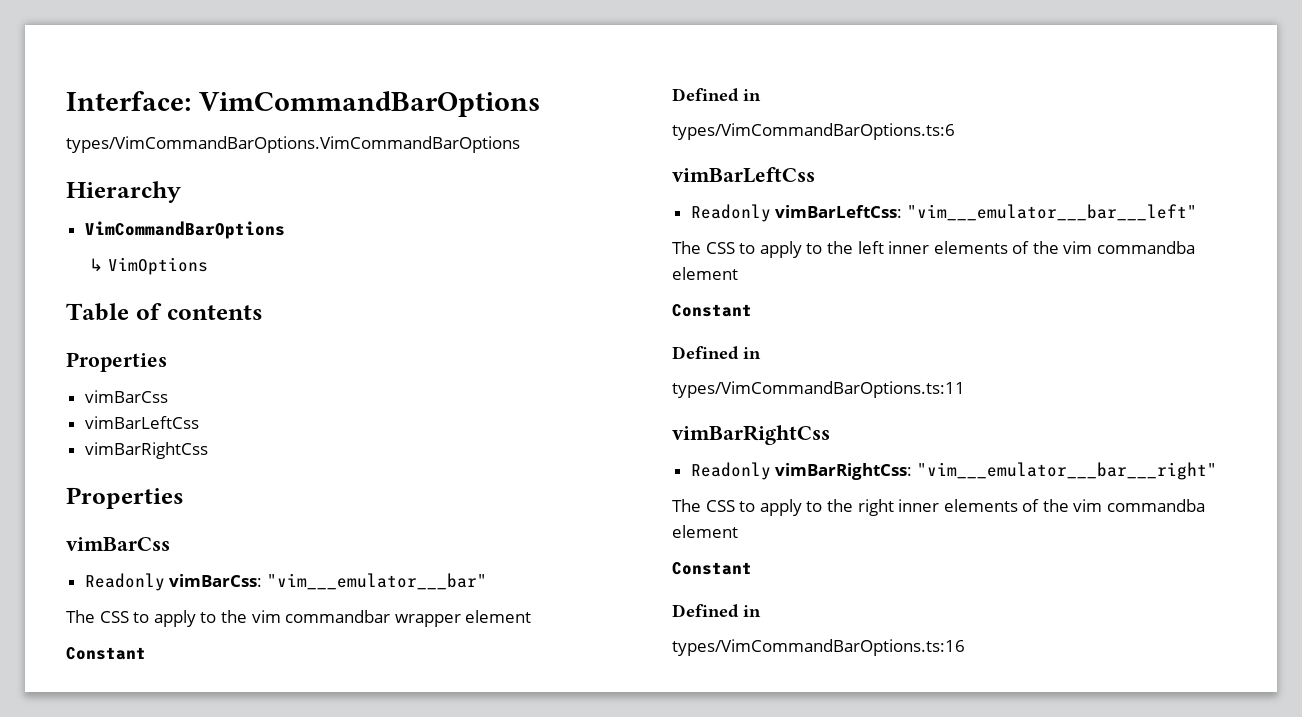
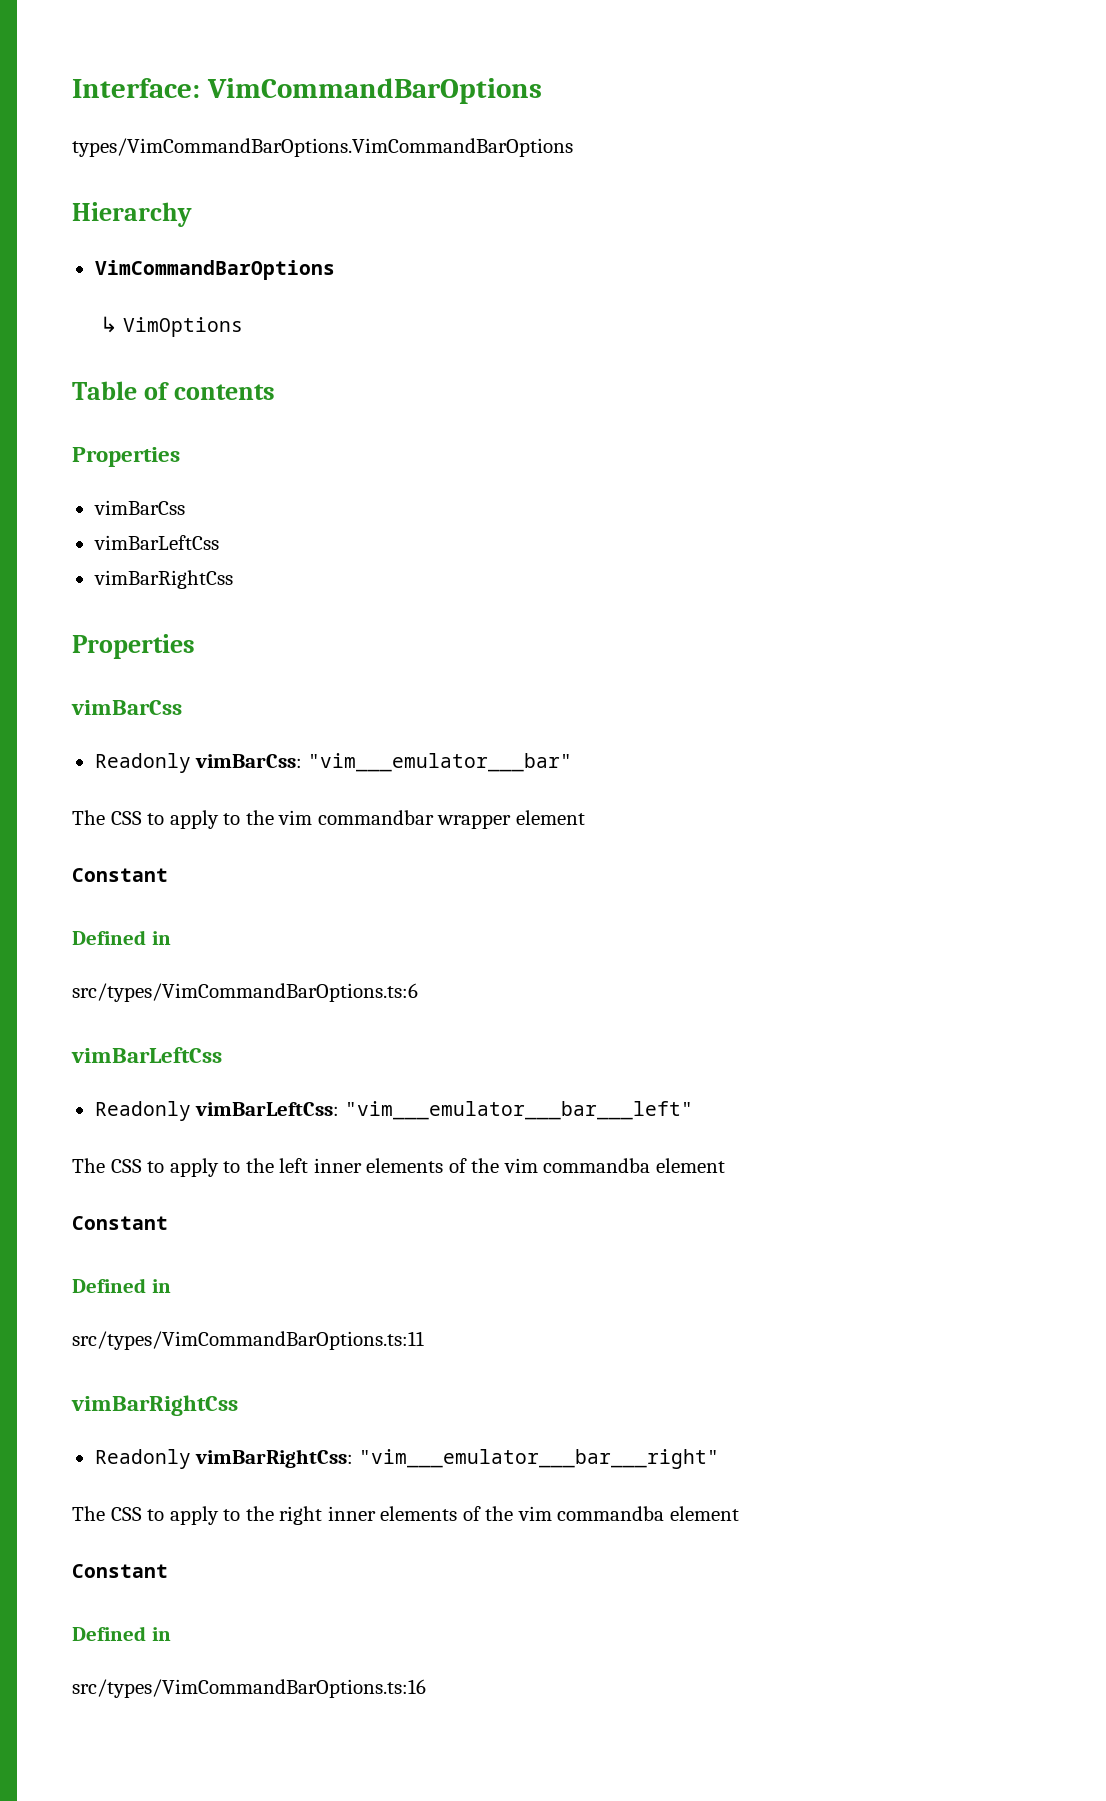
- types/VimCommandBarOptions.ts:6
+ src/types/VimCommandBarOptions.ts:6
- types/VimCommandBarOptions.ts:11
+ src/types/VimCommandBarOptions.ts:11
- types/VimCommandBarOptions.ts:16
+ src/types/VimCommandBarOptions.ts:16

